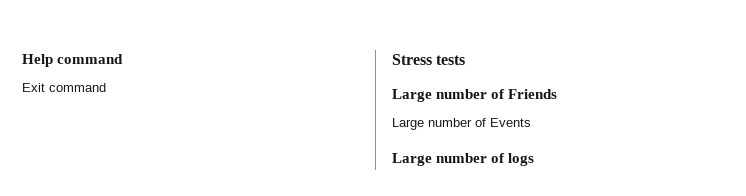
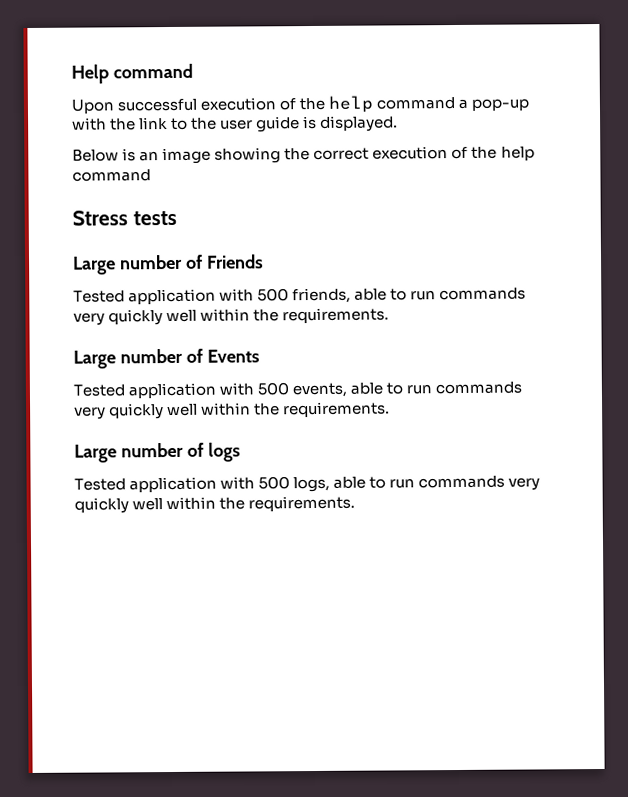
- Exit command
+ Upon successful execution of the help command a pop-up with the link to the user guide is displayed.
+ Below is an image showing the correct execution of the help command
+ Tested application with 500 friends, able to run commands very quickly well within the requirements.
  Large number of Events
+ Tested application with 500 events, able to run commands very quickly well within the requirements.
  Large number of logs
+ Tested application with 500 logs, able to run commands very quickly well within the requirements.

